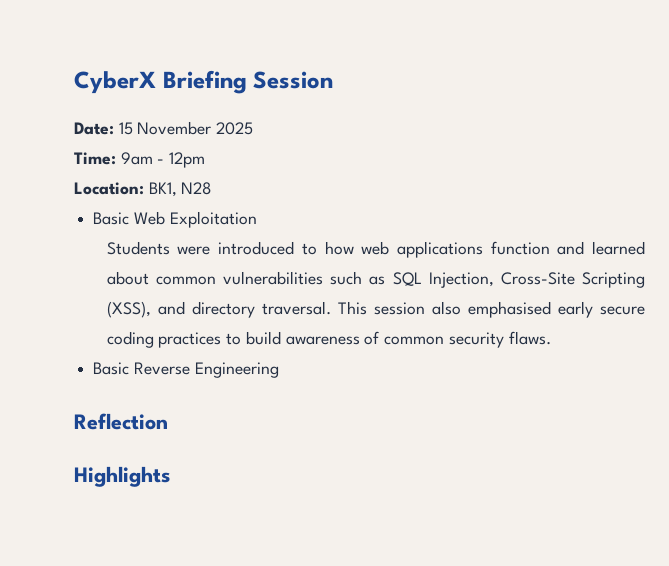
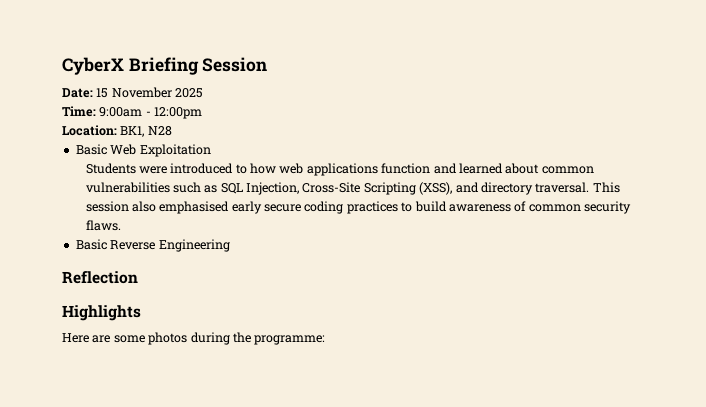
- Time: 9am - 12pm
+ Time: 9:00am - 12:00pm
+ Here are some photos during the programme:

